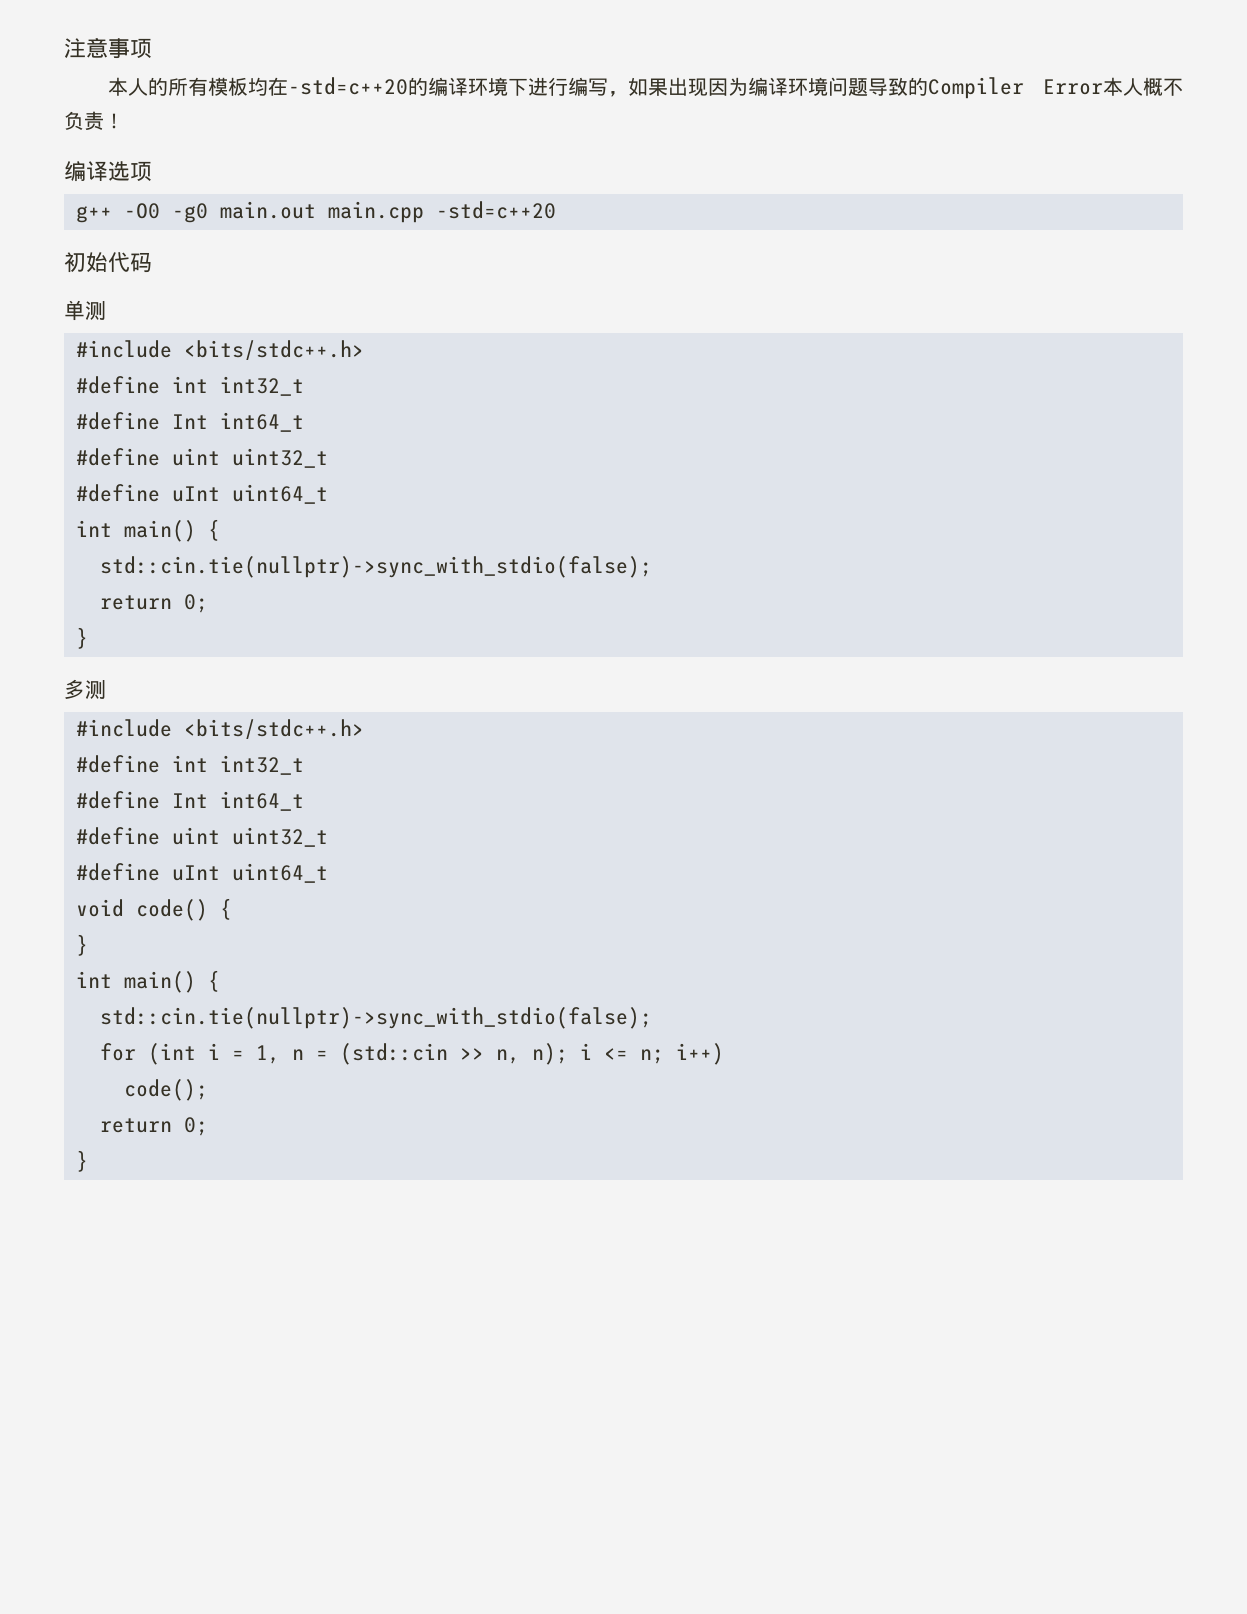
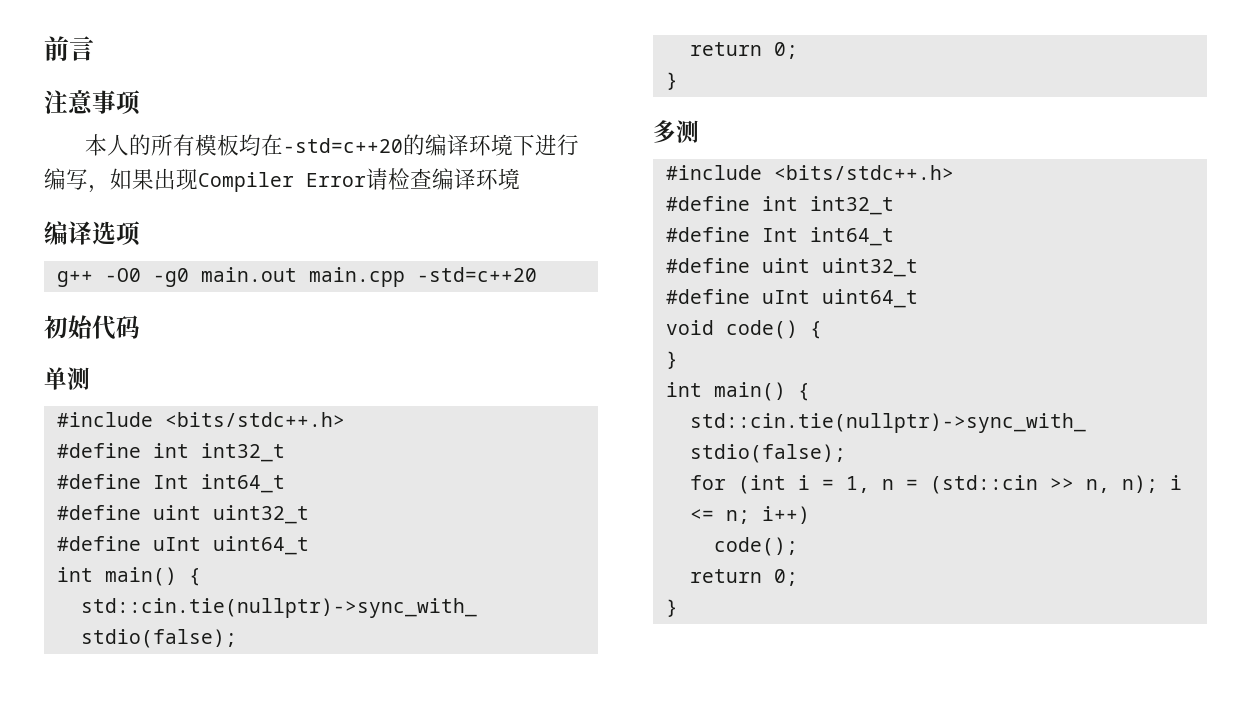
+ 前言
- 本人的所有模板均在-std=c++20的编译环境下进行编写，如果出现因为编译环境问题导致的Compiler Error本人概不负责！
+ 本人的所有模板均在-std=c++20的编译环境下进行编写，如果出现Compiler Error请检查编译环境

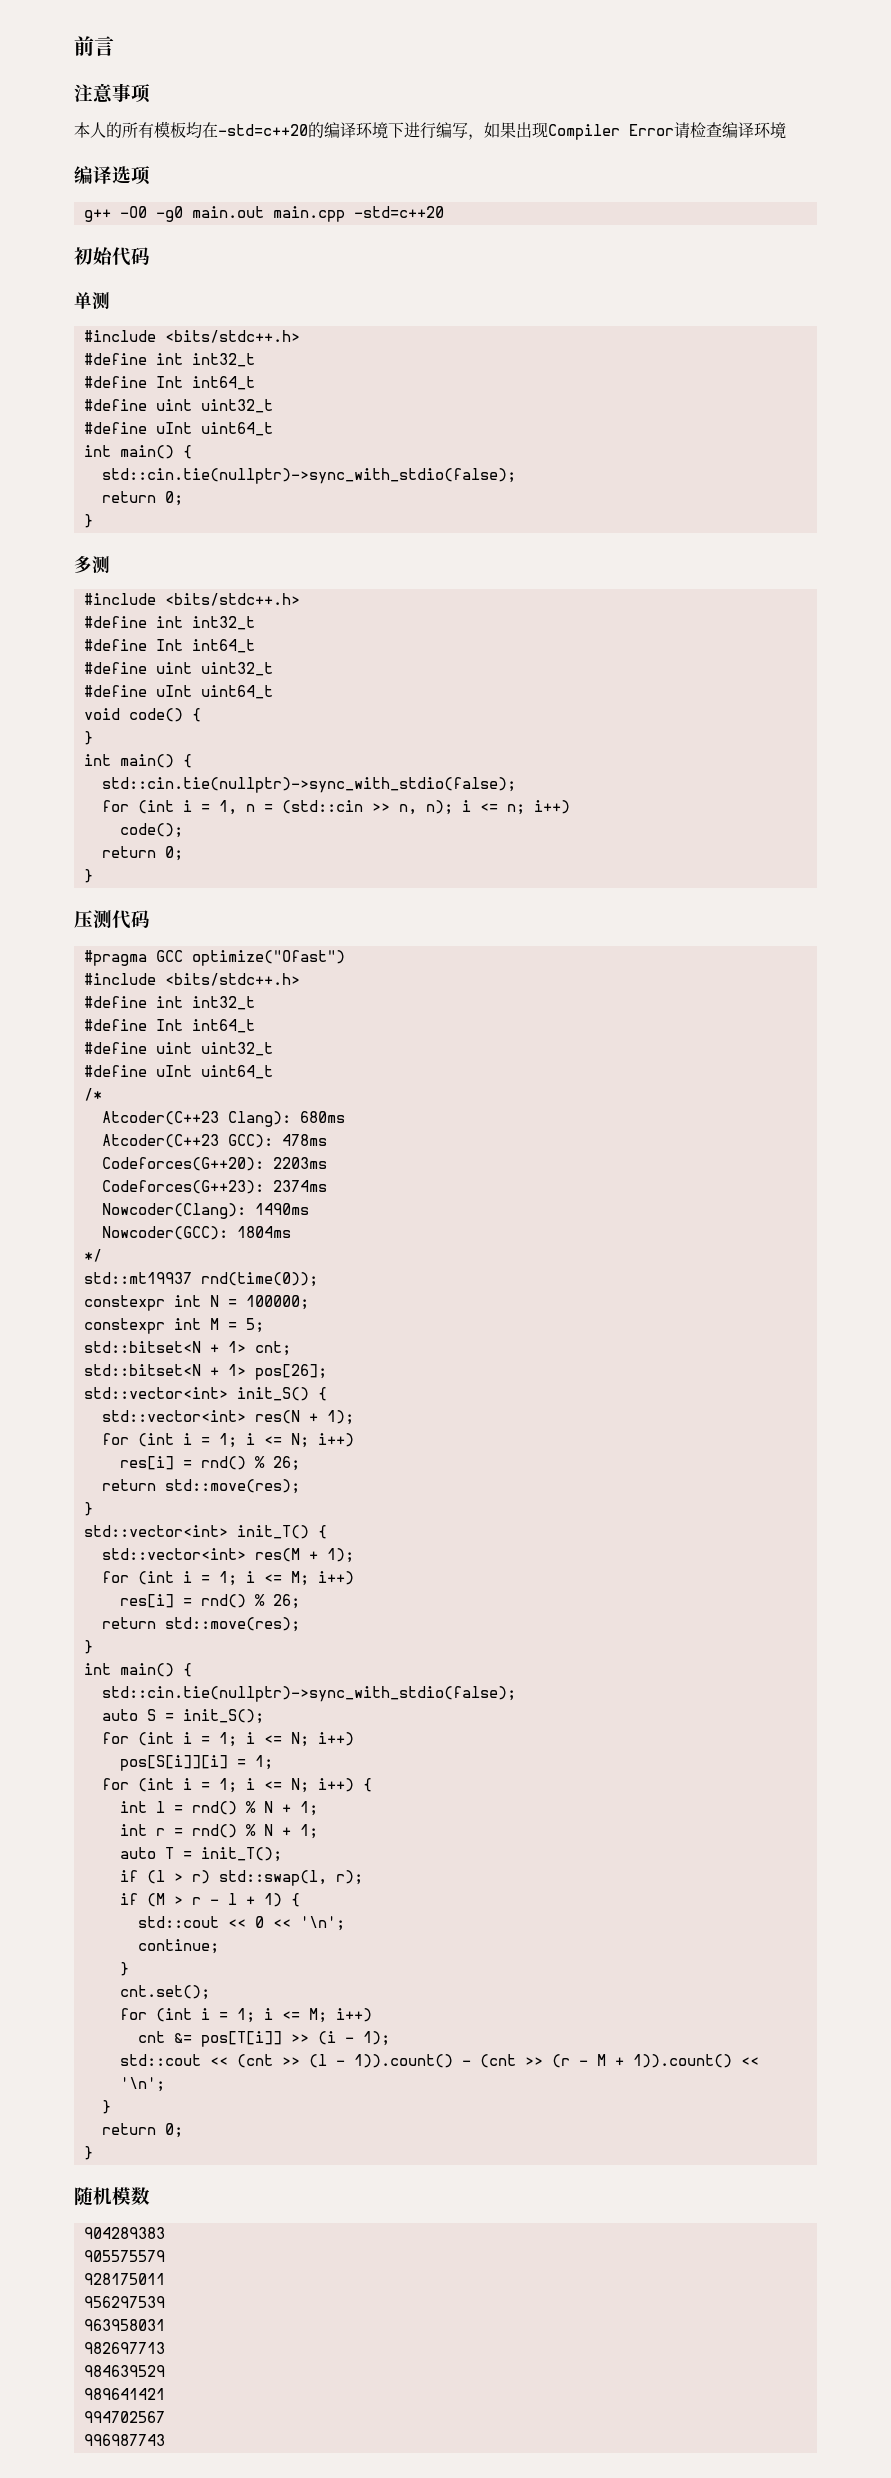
+ 压测代码
+ #pragma GCC optimize("Ofast")
+ #include <bits/stdc++.h>
+ #define int int32_t
+ #define Int int64_t
+ #define uint uint32_t
+ #define uInt uint64_t
+ /*
+ Atcoder(C++23 Clang): 680ms
+ Atcoder(C++23 GCC): 478ms
+ Codeforces(G++20): 2203ms
+ Codeforces(G++23): 2374ms
+ Nowcoder(Clang): 1490ms
+ Nowcoder(GCC): 1804ms
+ */
+ std::mt19937 rnd(time(0));
+ constexpr int N = 100000;
+ constexpr int M = 5;
+ std::bitset<N + 1> cnt;
+ std::bitset<N + 1> pos[26];
+ std::vector<int> init_S() {
+ std::vector<int> res(N + 1);
+ for (int i = 1; i <= N; i++)
+ res[i] = rnd() % 26;
+ return std::move(res);
+ }
+ std::vector<int> init_T() {
+ std::vector<int> res(M + 1);
+ for (int i = 1; i <= M; i++)
+ res[i] = rnd() % 26;
+ return std::move(res);
+ }
+ int main() {
+ std::cin.tie(nullptr)->sync_with_stdio(false);
+ auto S = init_S();
+ for (int i = 1; i <= N; i++)
+ pos[S[i]][i] = 1;
+ for (int i = 1; i <= N; i++) {
+ int l = rnd() % N + 1;
+ int r = rnd() % N + 1;
+ auto T = init_T();
+ if (l > r) std::swap(l, r);
+ if (M > r - l + 1) {
+ std::cout << 0 << '\n';
+ continue;
+ }
+ cnt.set();
+ for (int i = 1; i <= M; i++)
+ cnt &= pos[T[i]] >> (i - 1);
+ std::cout << (cnt >> (l - 1)).count() - (cnt >> (r - M + 1)).count() << '\n';
+ }
+ return 0;
+ }
+ 随机模数
+ 904289383
+ 905575579
+ 928175011
+ 956297539
+ 963958031
+ 982697713
+ 984639529
+ 989641421
+ 994702567
+ 996987743

